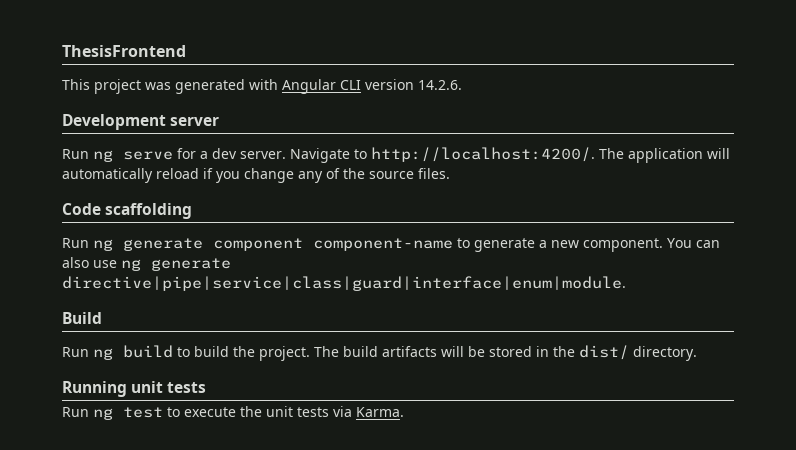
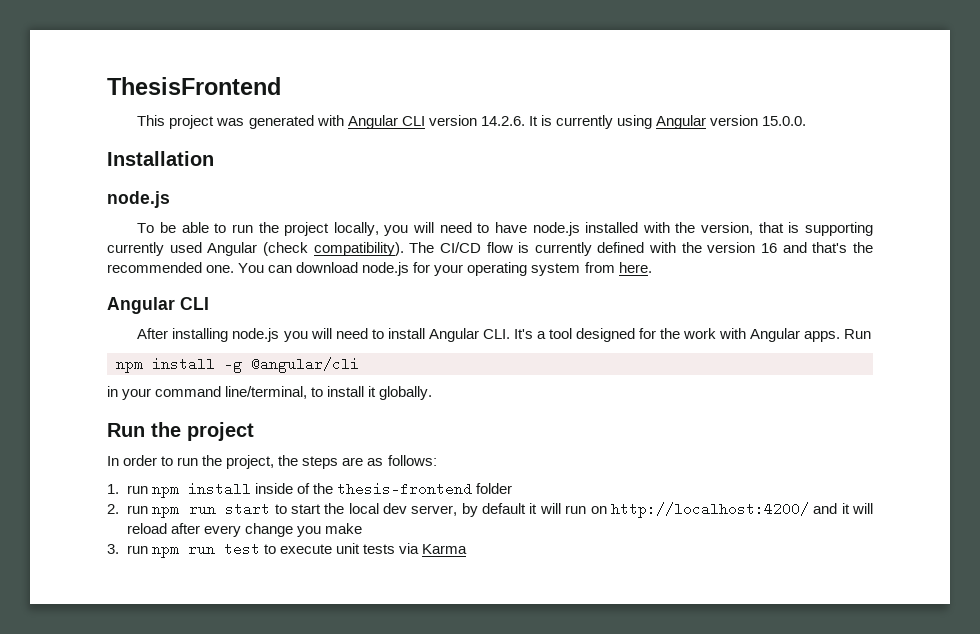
- This project was generated with Angular CLI version 14.2.6.
- Development server
- Run ng serve for a dev server. Navigate to http://localhost:4200/. The application will automatically reload if you change any of the source files.
- Code scaffolding
- Run ng generate component component-name to generate a new component. You can also use ng generate directive|pipe|service|class|guard|interface|enum|module.
- Build
- Run ng build to build the project. The build artifacts will be stored in the dist/ directory.
- Running unit tests
- Run ng test to execute the unit tests via Karma.
+ This project was generated with Angular CLI version 14.2.6. It is currently using Angular version 15.0.0.
+ Installation
+ node.js
+ To be able to run the project locally, you will need to have node.js installed with the version, that is supporting currently used Angular (check compatibility). The CI/CD flow is currently defined with the version 16 and that's the recommended one. You can download node.js for your operating system from here.
+ Angular CLI
+ After installing node.js you will need to install Angular CLI. It's a tool designed for the work with Angular apps. Run
+ npm install -g @angular/cli
+ in your command line/terminal, to install it globally.
+ Run the project
+ In order to run the project, the steps are as follows:
+ 1. run npm install inside of the thesis-frontend folder
+ 2. run npm run start to start the local dev server, by default it will run on http://localhost:4200/ and it will reload after every change you make
+ 3. run npm run test to execute unit tests via Karma

